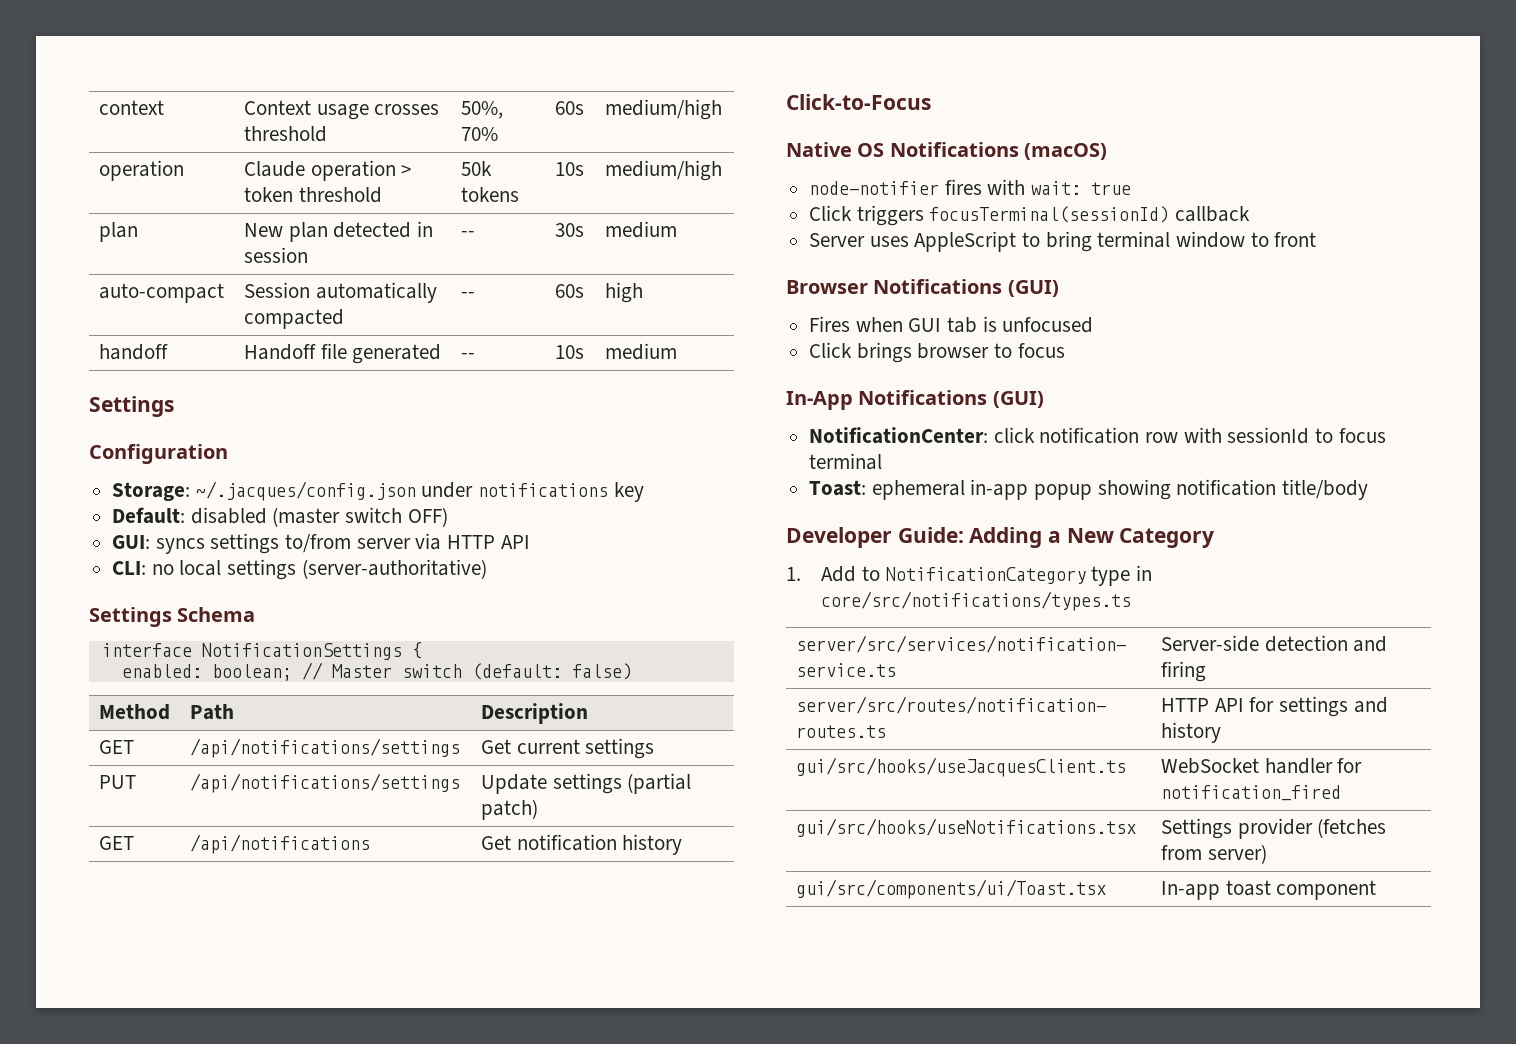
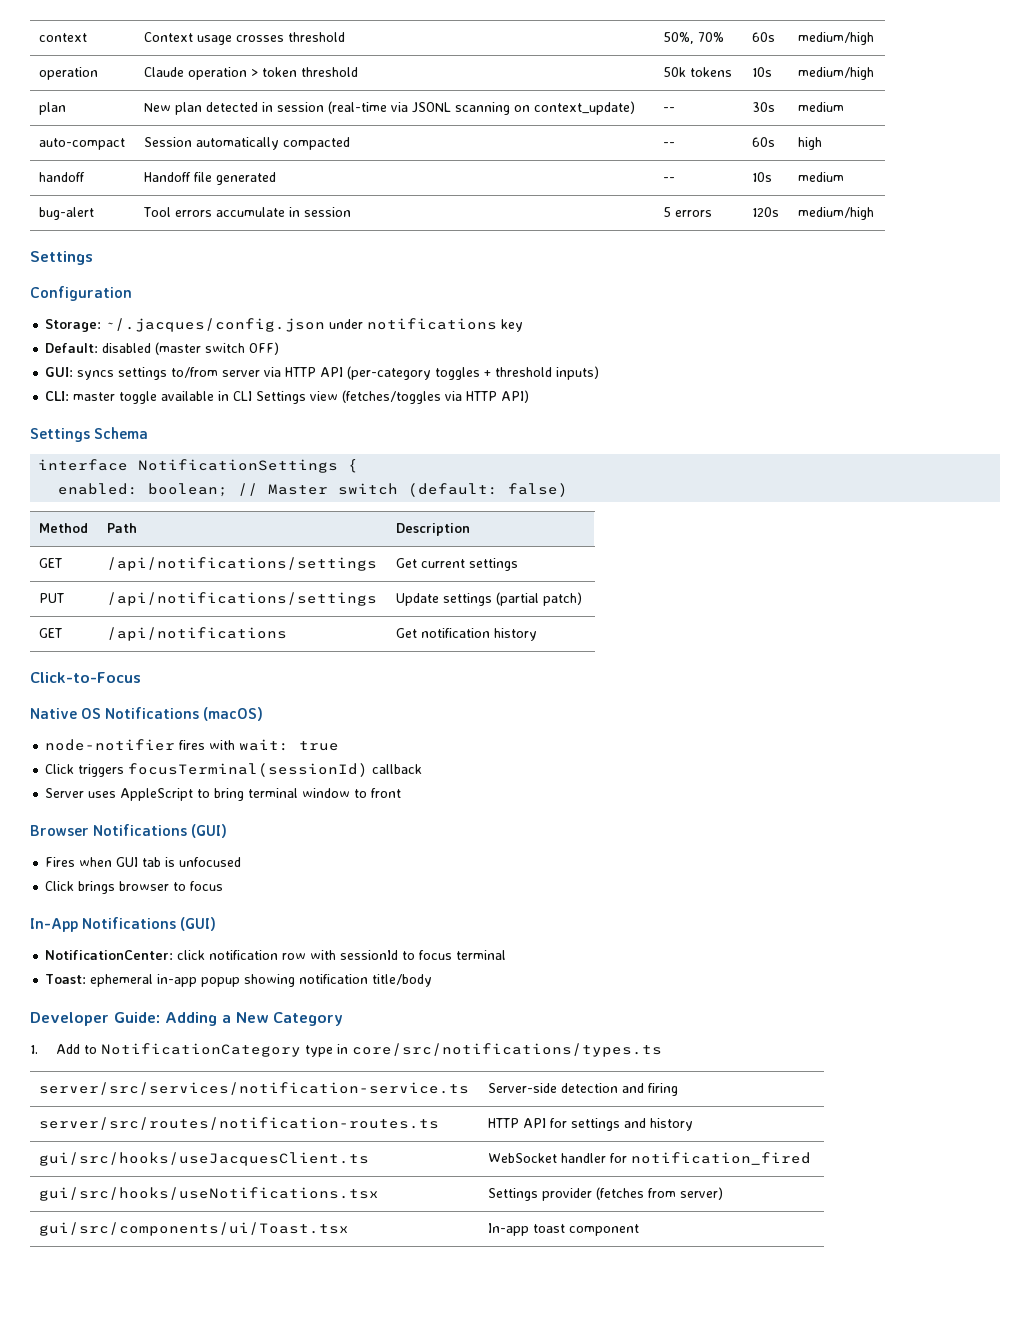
- plan | New plan detected in session | -- | 30s | medium
+ plan | New plan detected in session (real-time via JSONL scanning on context_update) | -- | 30s | medium
+ bug-alert | Tool errors accumulate in session | 5 errors | 120s | medium/high
- GUI: syncs settings to/from server via HTTP API
- CLI: no local settings (server-authoritative)
+ GUI: syncs settings to/from server via HTTP API (per-category toggles + threshold inputs)
+ CLI: master toggle available in CLI Settings view (fetches/toggles via HTTP API)

